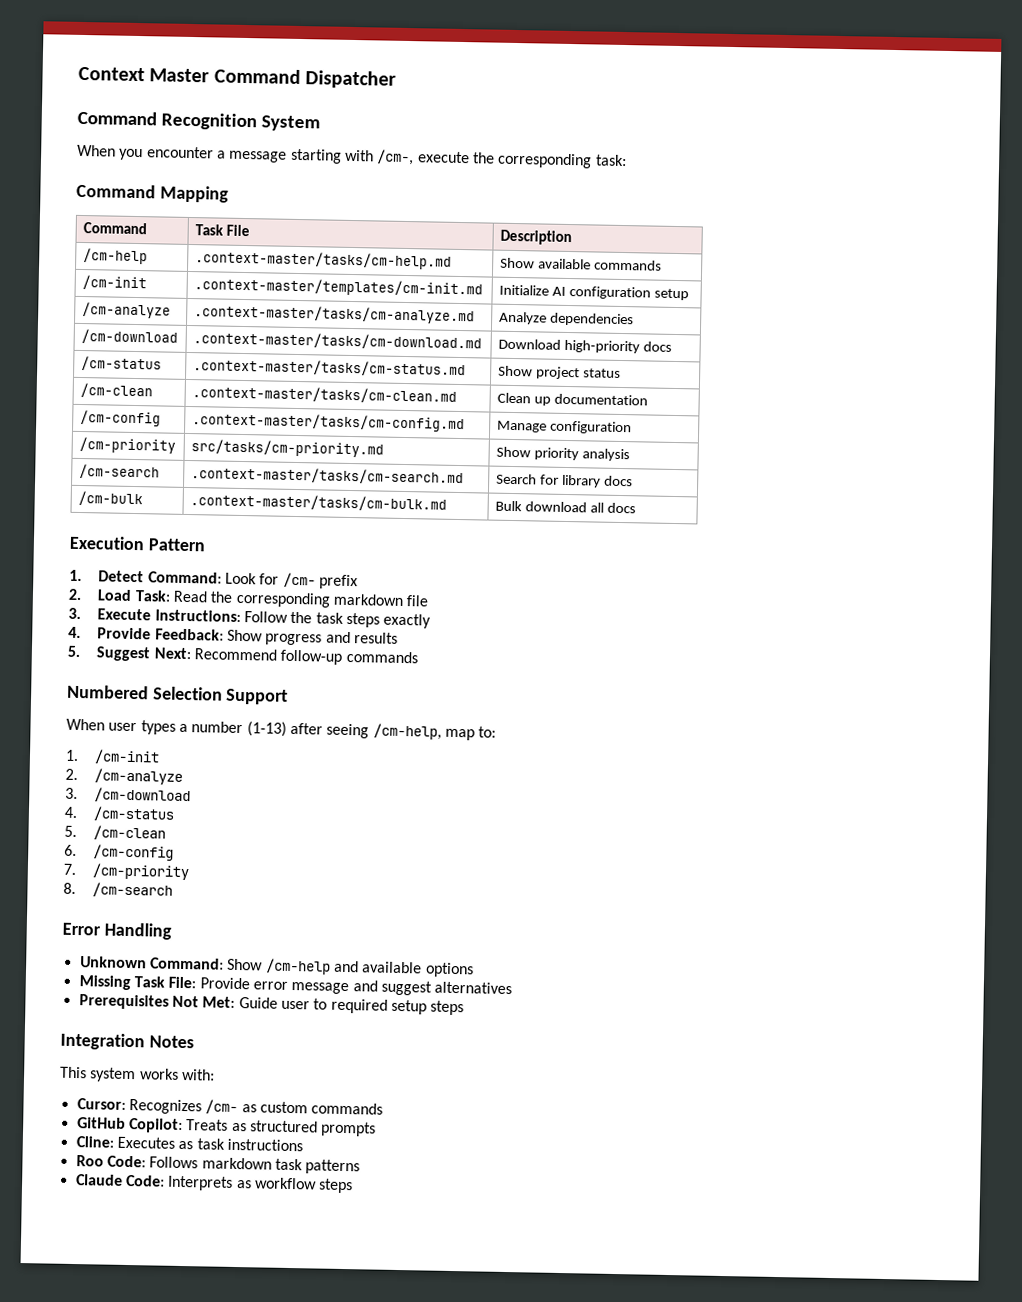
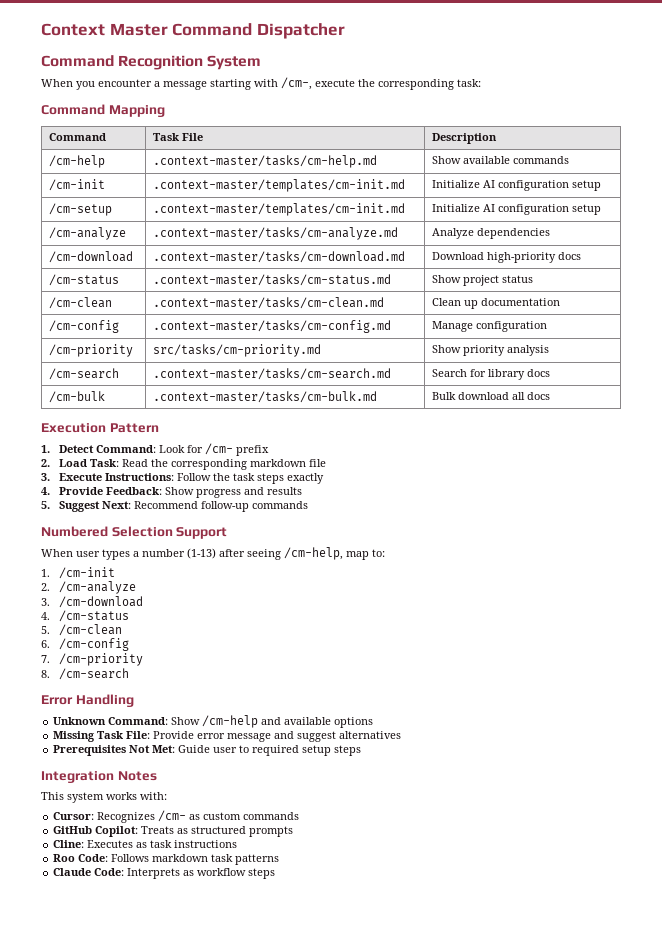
+ /cm-setup | .context-master/templates/cm-init.md | Initialize AI configuration setup

